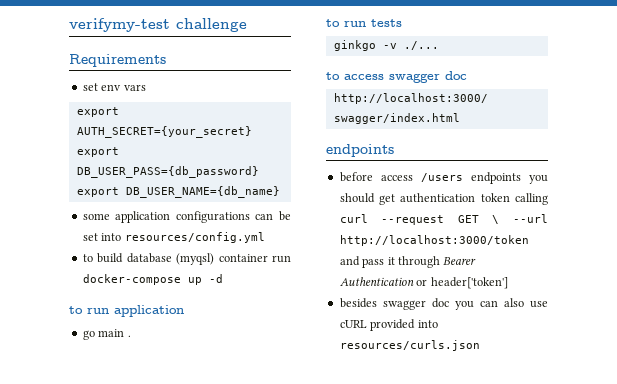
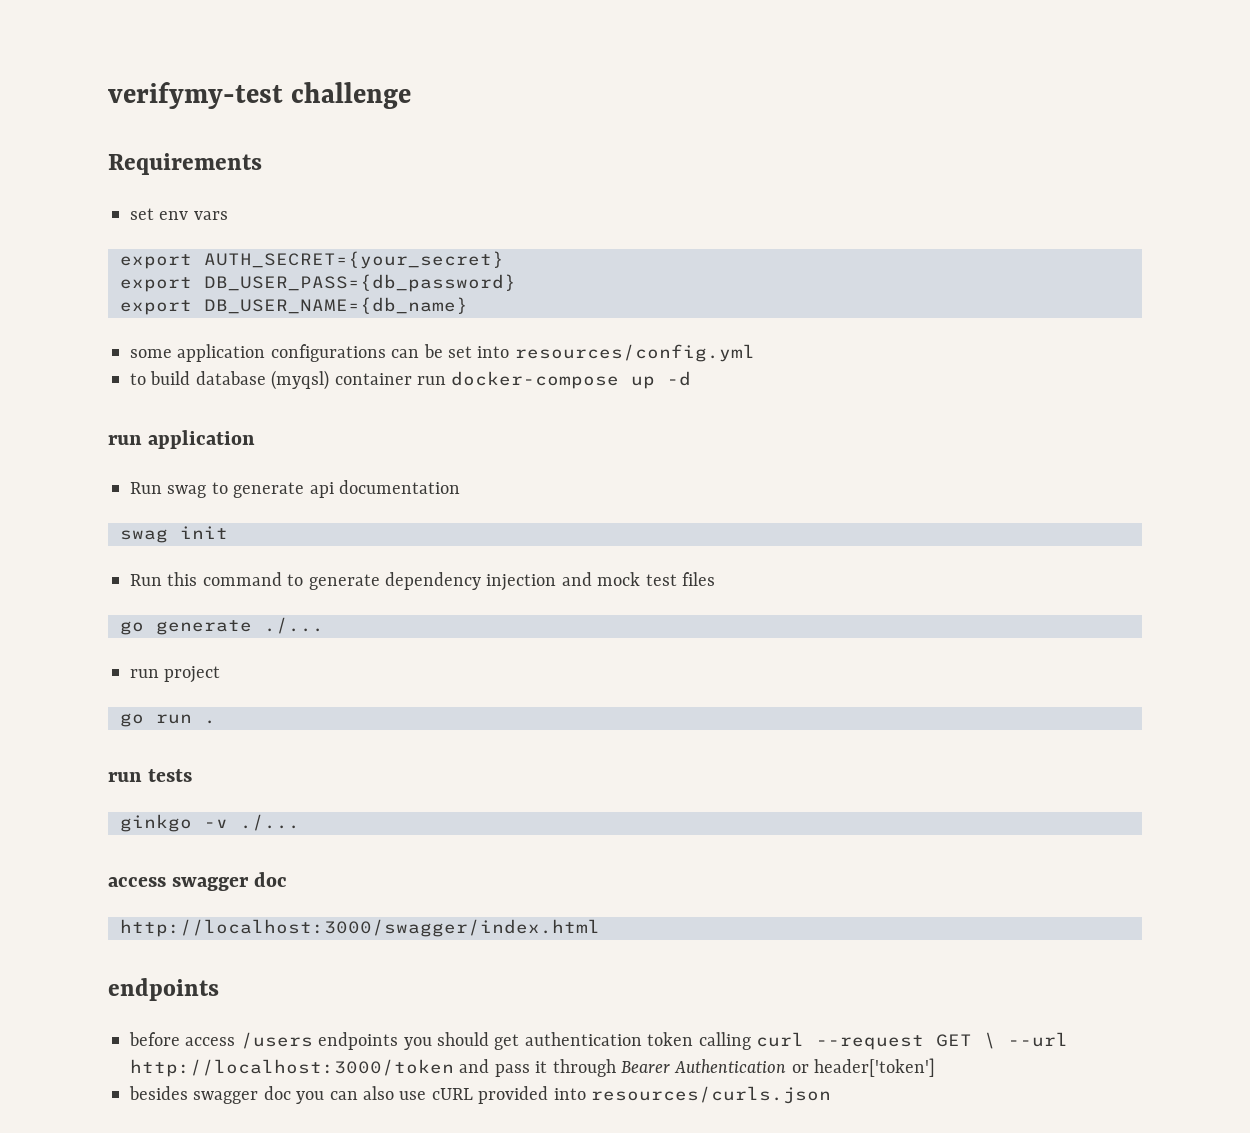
- to run application
+ run application
- go main .
+ Run swag to generate api documentation
+ swag init
+ Run this command to generate dependency injection and mock test files
+ go generate ./...
+ run project
+ go run .
- to run tests
+ run tests
- to access swagger doc
+ access swagger doc

